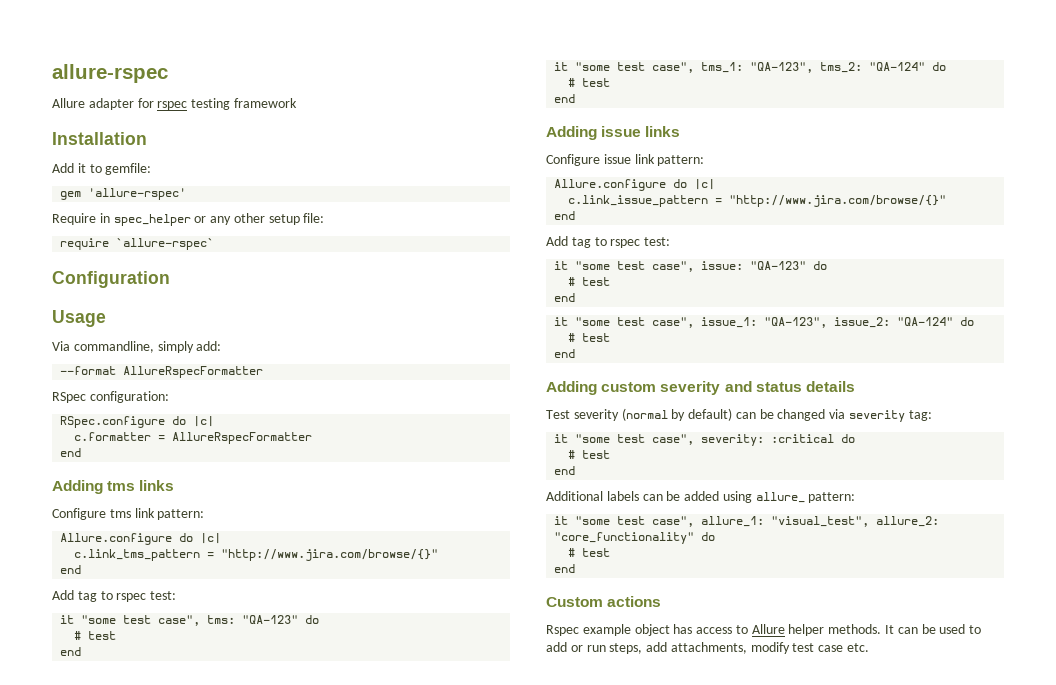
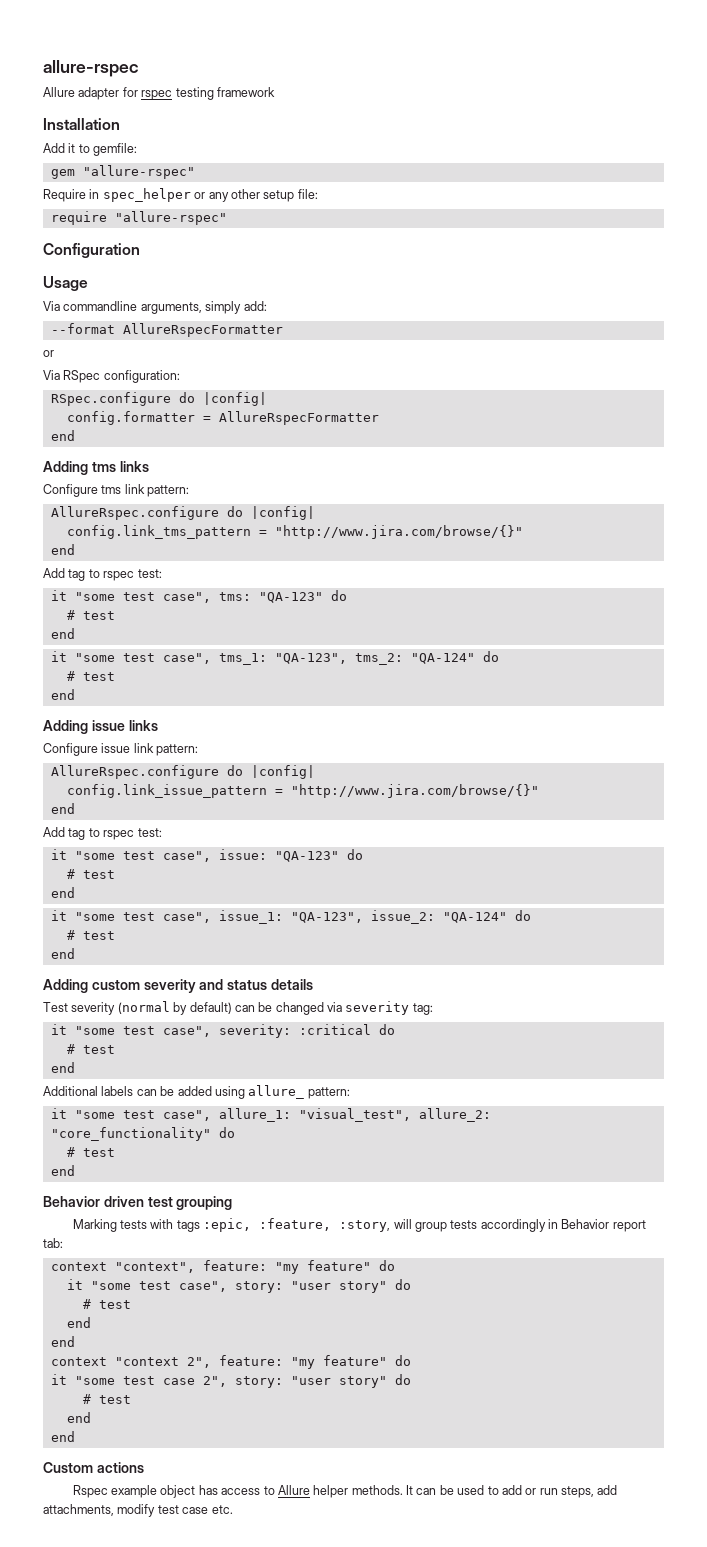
- gem 'allure-rspec'
+ gem "allure-rspec"
- require `allure-rspec`
+ require "allure-rspec"
- Via commandline, simply add:
+ Via commandline arguments, simply add:
  --format AllureRspecFormatter
- RSpec configuration:
+ or
+ Via RSpec configuration:
- RSpec.configure do |c|
- c.formatter = AllureRspecFormatter
+ RSpec.configure do |config|
+ config.formatter = AllureRspecFormatter
  Configure tms link pattern:
- Allure.configure do |c|
- c.link_tms_pattern = "http://www.jira.com/browse/{}"
+ AllureRspec.configure do |config|
+ config.link_tms_pattern = "http://www.jira.com/browse/{}"
  Configure issue link pattern:
- Allure.configure do |c|
- c.link_issue_pattern = "http://www.jira.com/browse/{}"
+ AllureRspec.configure do |config|
+ config.link_issue_pattern = "http://www.jira.com/browse/{}"
+ Behavior driven test grouping
+ Marking tests with tags :epic, :feature, :story, will group tests accordingly in Behavior report tab:
+ context "context", feature: "my feature" do
+ it "some test case", story: "user story" do
+ # test
+ end
+ end
+ context "context 2", feature: "my feature" do
+ it "some test case 2", story: "user story" do
+ # test
+ end
+ end

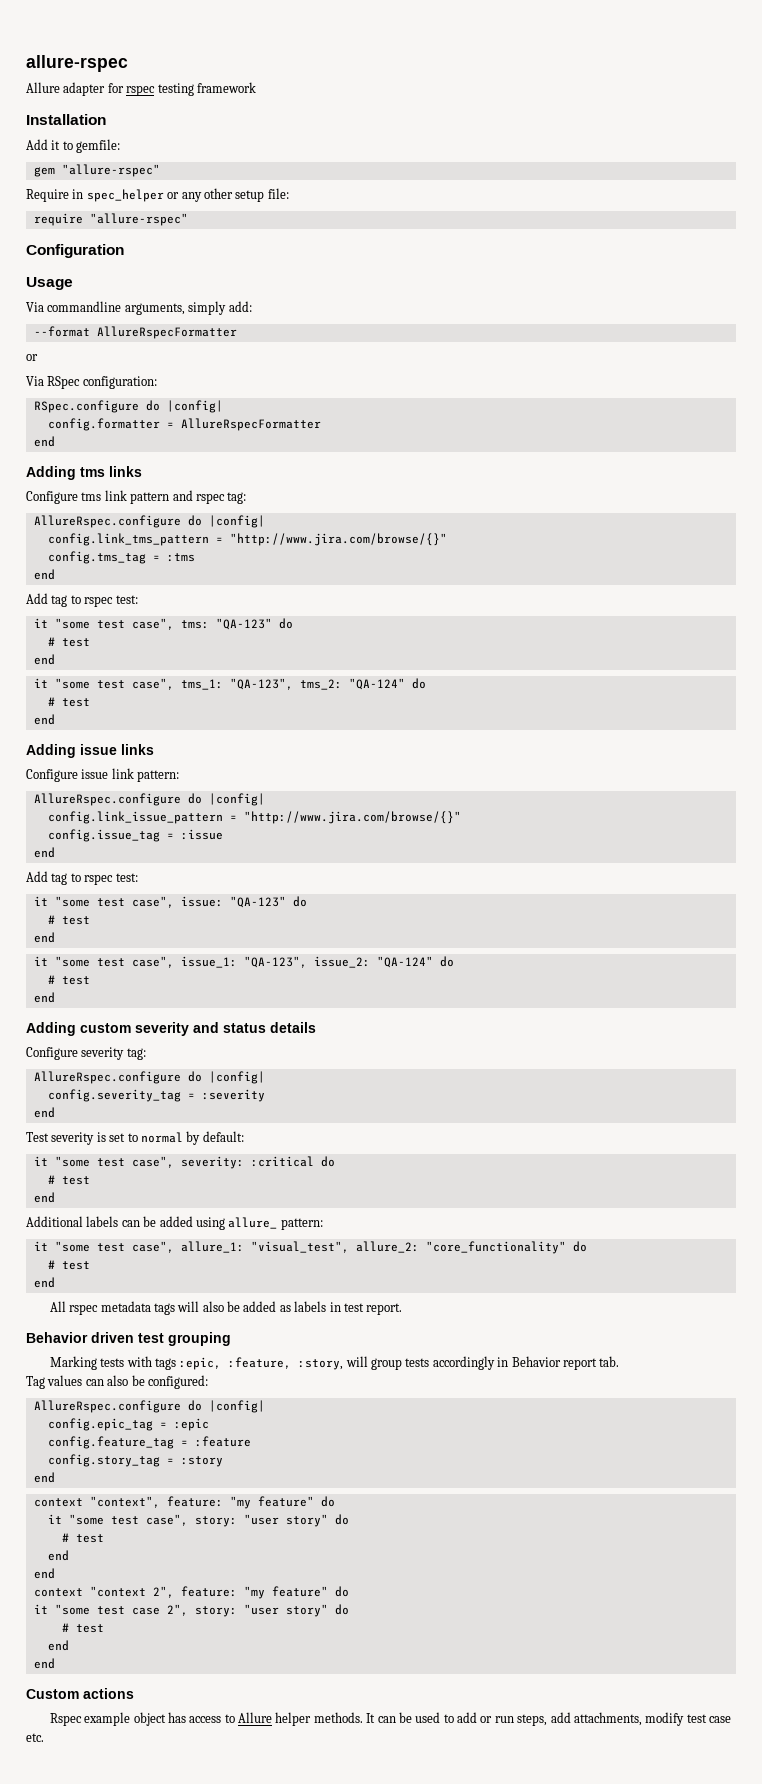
- Configure tms link pattern:
+ Configure tms link pattern and rspec tag:
+ config.tms_tag = :tms
+ config.issue_tag = :issue
- Test severity (normal by default) can be changed via severity tag:
+ Configure severity tag:
+ AllureRspec.configure do |config|
+ config.severity_tag = :severity
+ end
+ Test severity is set to normal by default:
+ All rspec metadata tags will also be added as labels in test report.
- Marking tests with tags :epic, :feature, :story, will group tests accordingly in Behavior report tab:
+ Marking tests with tags :epic, :feature, :story, will group tests accordingly in Behavior report tab.
+ Tag values can also be configured:
+ AllureRspec.configure do |config|
+ config.epic_tag = :epic
+ config.feature_tag = :feature
+ config.story_tag = :story
+ end

